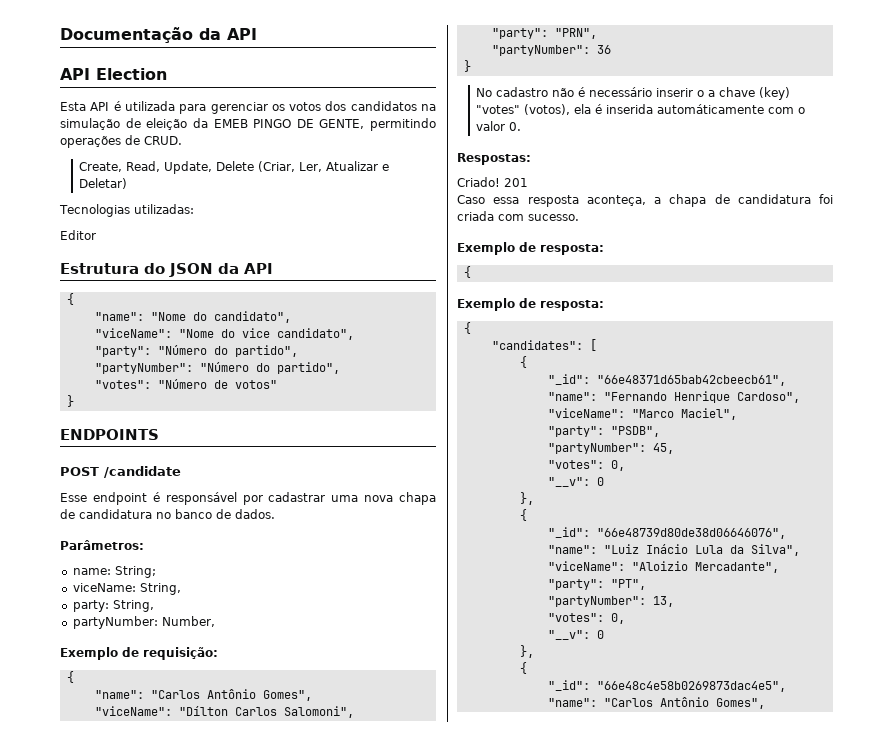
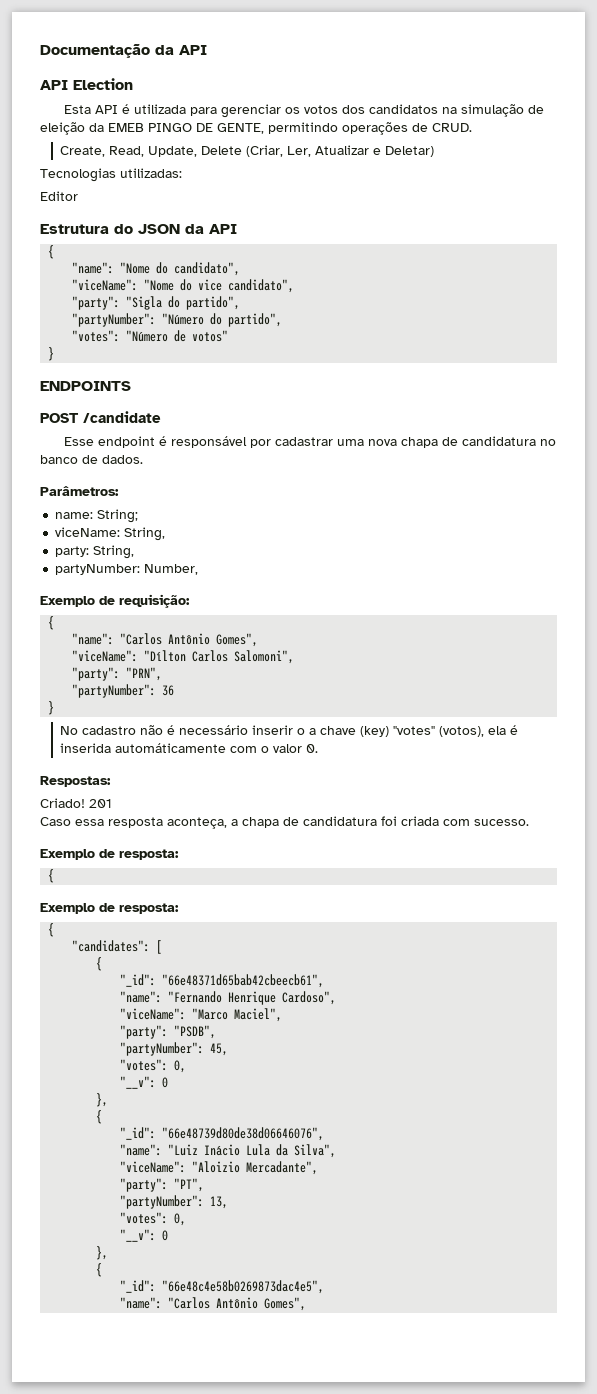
- "party": "Número do partido",
+ "party": "Sigla do partido",

